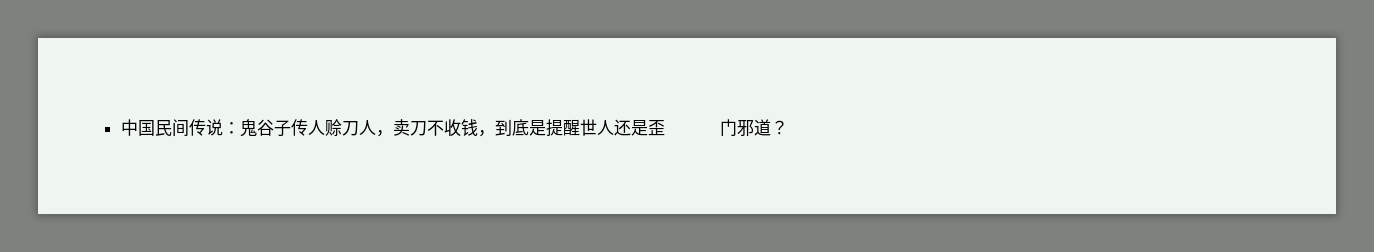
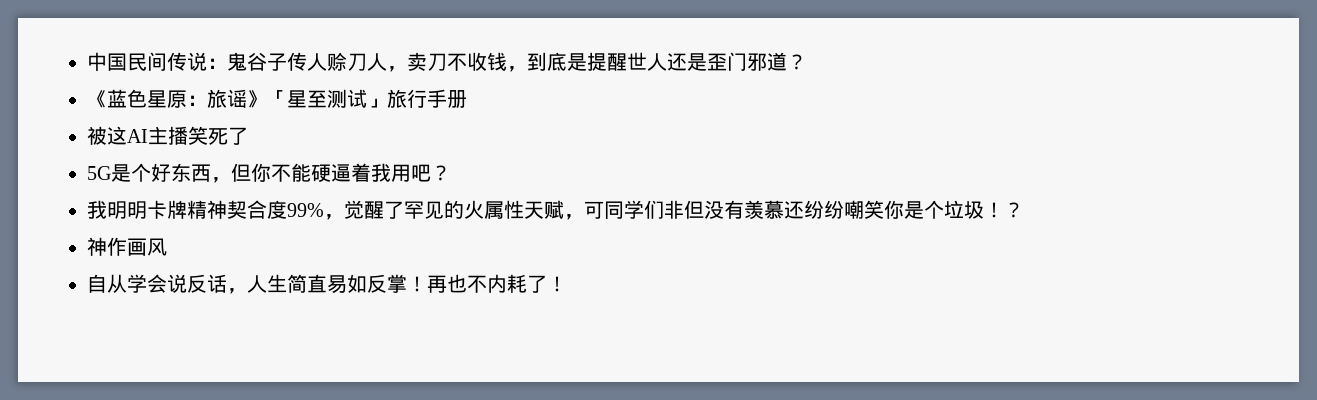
+ 《蓝色星原：旅谣》「星至测试」旅行手册
+ 被这AI主播笑死了
+ 5G是个好东西，但你不能硬逼着我用吧？
+ 我明明卡牌精神契合度99%，觉醒了罕见的火属性天赋，可同学们非但没有羡慕还纷纷嘲笑你是个垃圾！？
+ 神作画风
+ 自从学会说反话，人生简直易如反掌！再也不内耗了！

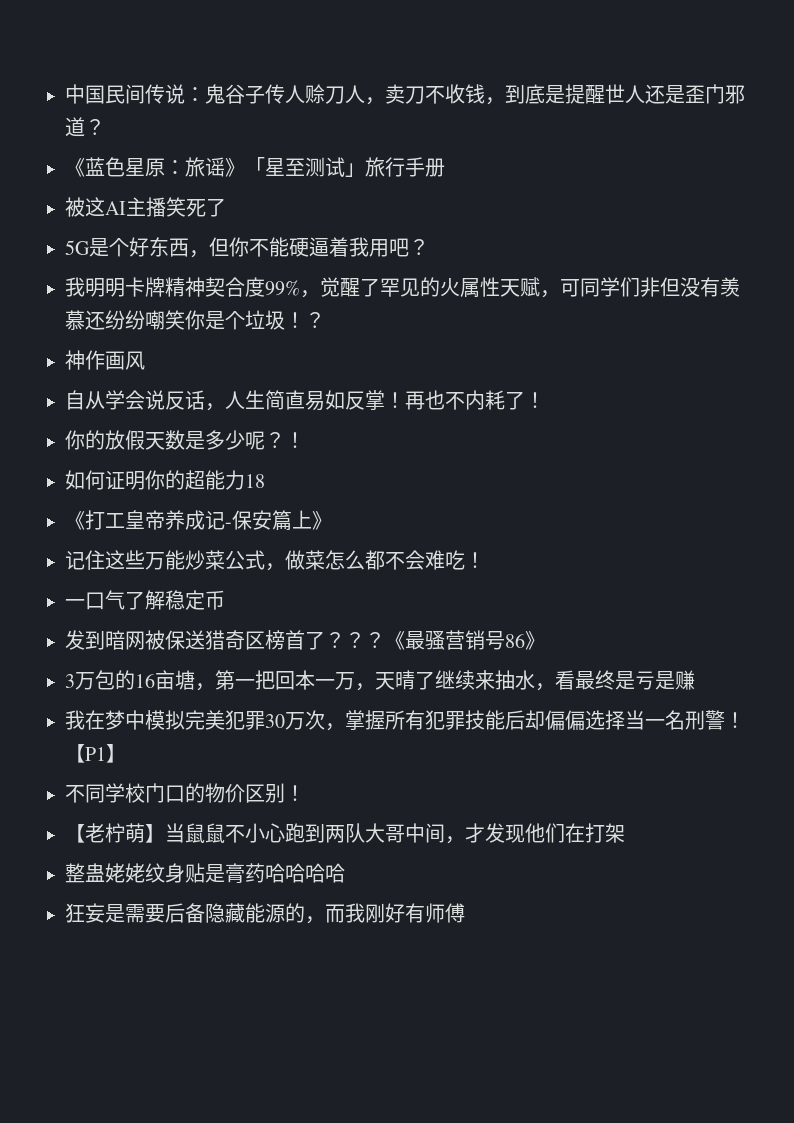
+ 你的放假天数是多少呢？！
+ 如何证明你的超能力18
+ 《打工皇帝养成记-保安篇上》
+ 记住这些万能炒菜公式，做菜怎么都不会难吃！
+ 一口气了解稳定币
+ 发到暗网被保送猎奇区榜首了？？？《最骚营销号86》
+ 3万包的16亩塘，第一把回本一万，天晴了继续来抽水，看最终是亏是赚
+ 我在梦中模拟完美犯罪30万次，掌握所有犯罪技能后却偏偏选择当一名刑警！【P1】
+ 不同学校门口的物价区别！
+ 【老柠萌】当鼠鼠不小心跑到两队大哥中间，才发现他们在打架
+ 整蛊姥姥纹身贴是膏药哈哈哈哈
+ 狂妄是需要后备隐藏能源的，而我刚好有师傅

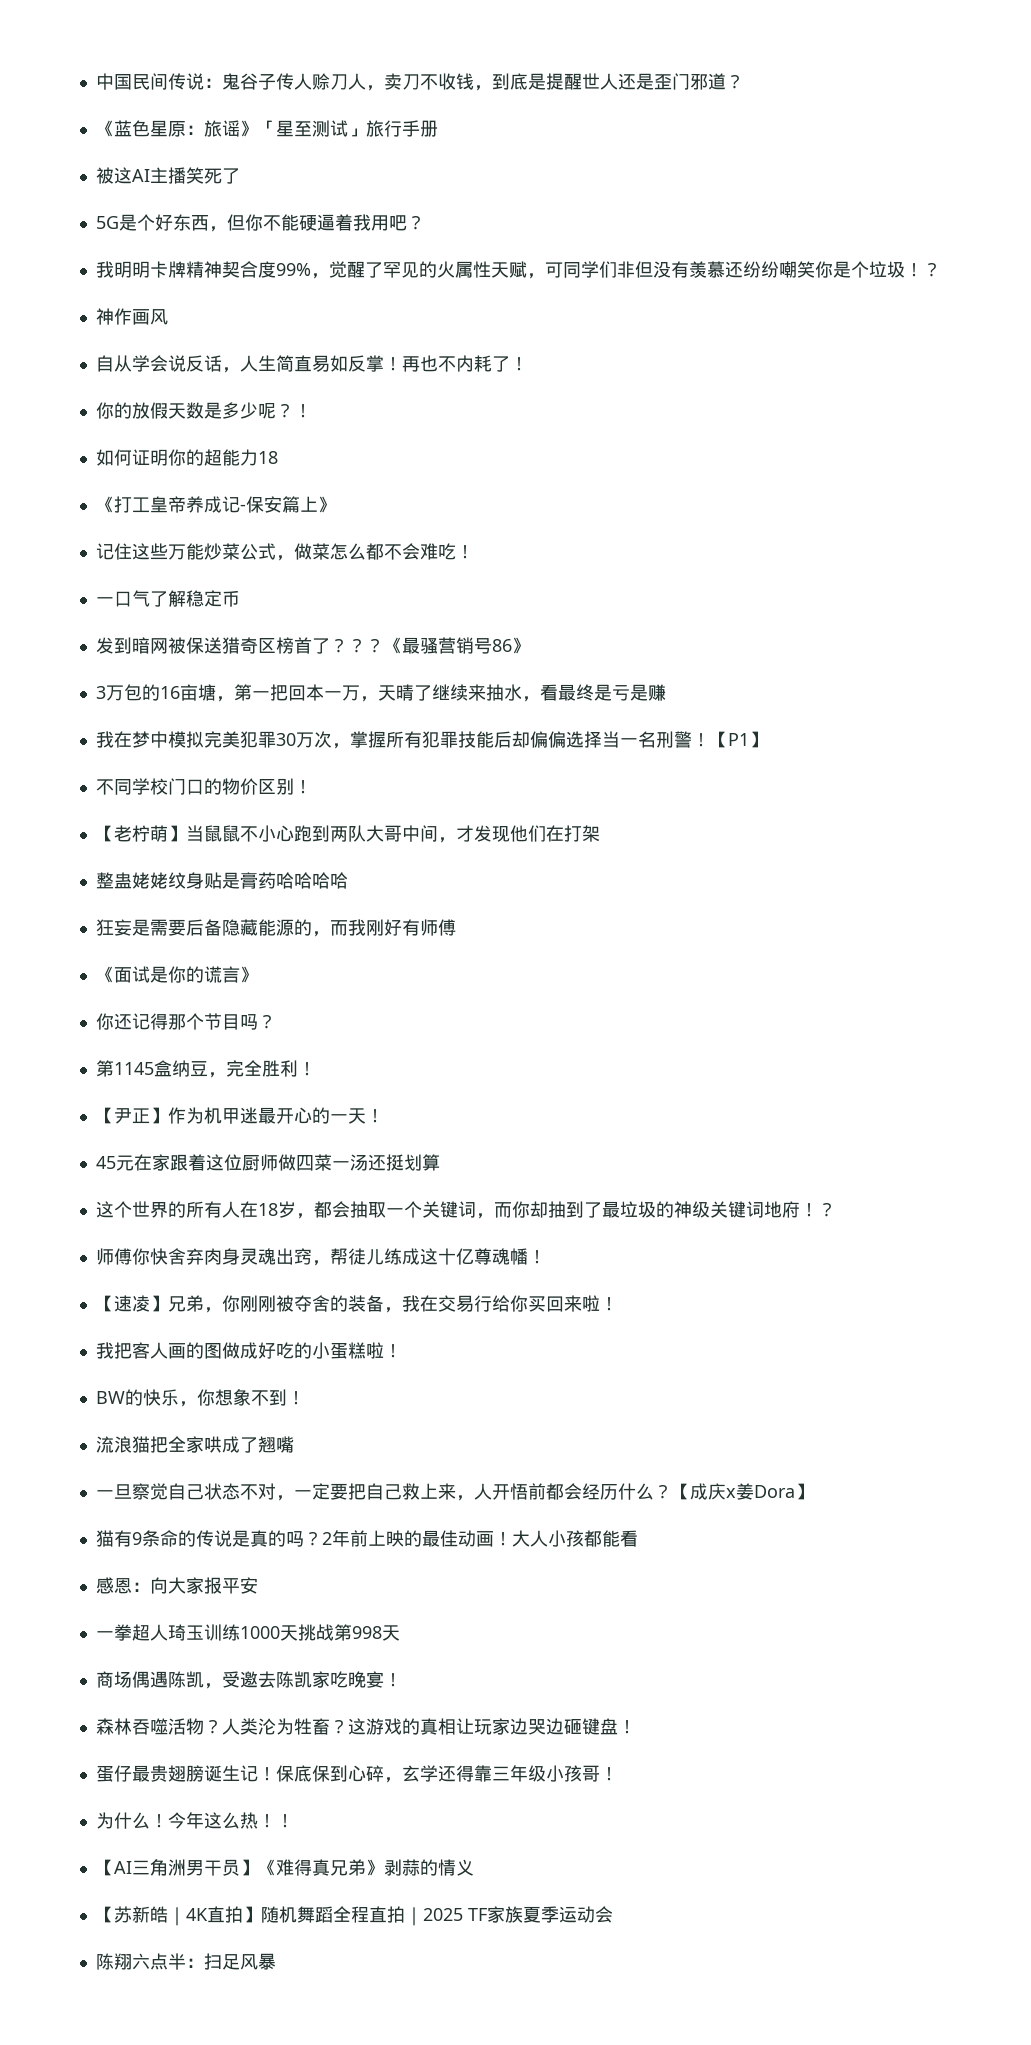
+ 《面试是你的谎言》
+ 你还记得那个节目吗？
+ 第1145盒纳豆，完全胜利！
+ 【尹正】作为机甲迷最开心的一天！
+ 45元在家跟着这位厨师做四菜一汤还挺划算
+ 这个世界的所有人在18岁，都会抽取一个关键词，而你却抽到了最垃圾的神级关键词地府！？
+ 师傅你快舍弃肉身灵魂出窍，帮徒儿练成这十亿尊魂幡！
+ 【速凌】兄弟，你刚刚被夺舍的装备，我在交易行给你买回来啦！
+ 我把客人画的图做成好吃的小蛋糕啦！
+ BW的快乐，你想象不到！
+ 流浪猫把全家哄成了翘嘴
+ 一旦察觉自己状态不对，一定要把自己救上来，人开悟前都会经历什么？【成庆x姜Dora】
+ 猫有9条命的传说是真的吗？2年前上映的最佳动画！大人小孩都能看
+ 感恩：向大家报平安
+ 一拳超人琦玉训练1000天挑战第998天
+ 商场偶遇陈凯，受邀去陈凯家吃晚宴！
+ 森林吞噬活物？人类沦为牲畜？这游戏的真相让玩家边哭边砸键盘！
+ 蛋仔最贵翅膀诞生记！保底保到心碎，玄学还得靠三年级小孩哥！
+ 为什么！今年这么热！！
+ 【AI三角洲男干员】《难得真兄弟》剥蒜的情义
+ 【苏新皓｜4K直拍】随机舞蹈全程直拍｜2025 TF家族夏季运动会
+ 陈翔六点半：扫足风暴

